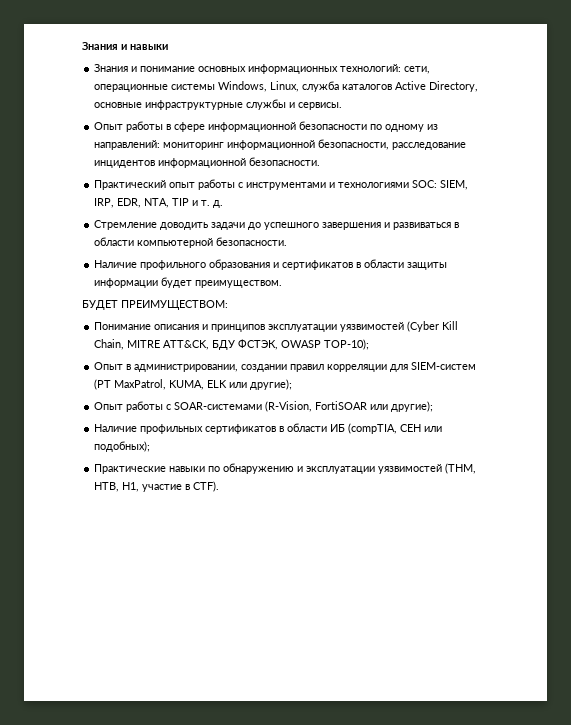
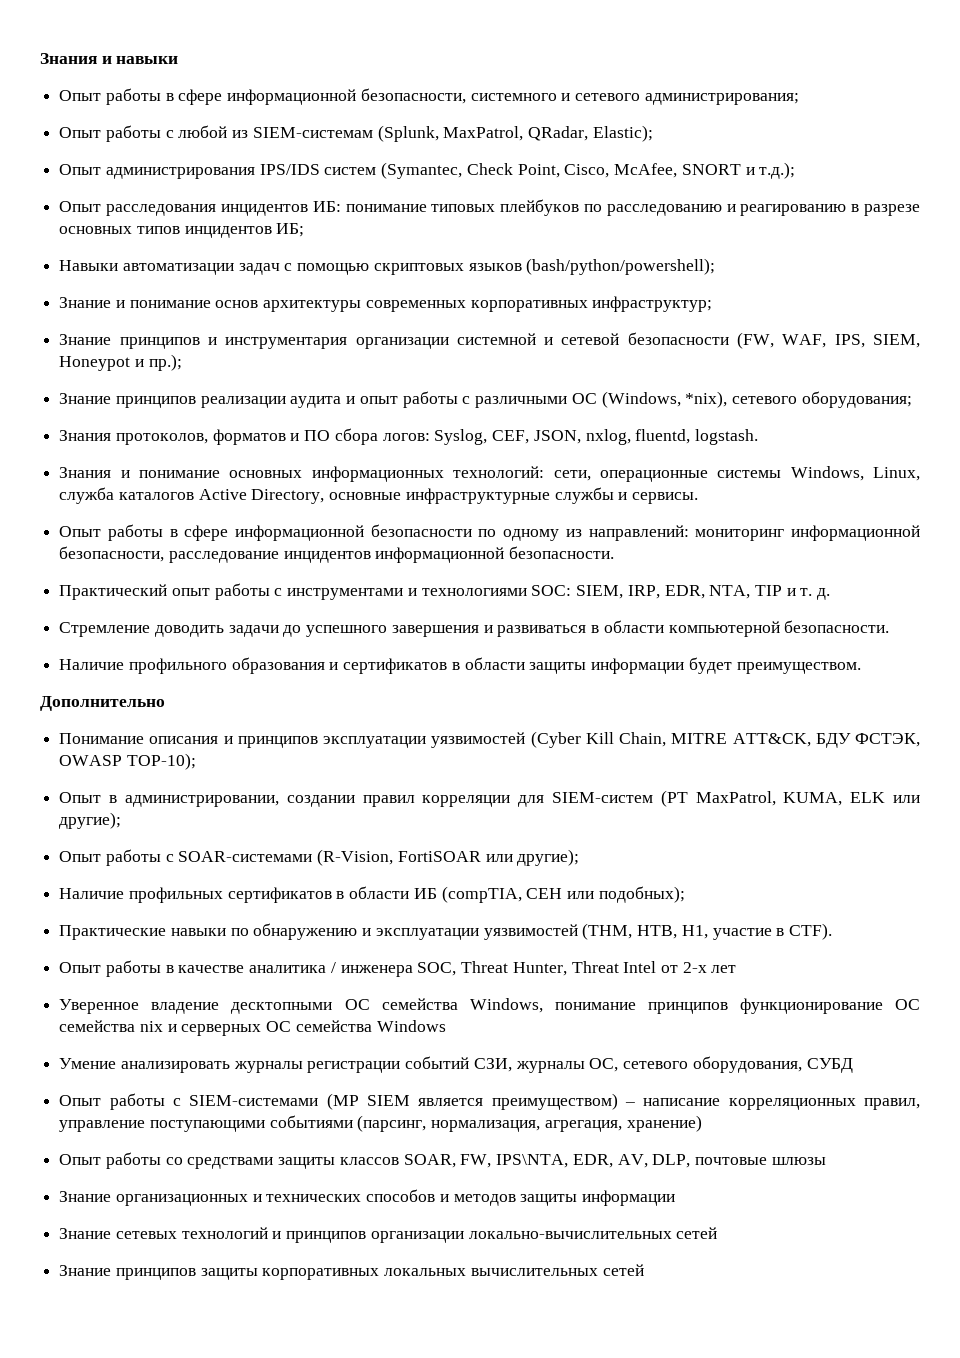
+ Опыт работы в сфере информационной безопасности, системного и сетевого администрирования;
+ Опыт работы с любой из SIEM-системам (Splunk, MaxPatrol, QRadar, Elastic);
+ Опыт администрирования IPS/IDS систем (Symantec, Check Point, Cisco, McAfee, SNORT и т.д.);
+ Опыт расследования инцидентов ИБ: понимание типовых плейбуков по расследованию и реагированию в разрезе основных типов инцидентов ИБ;
+ Навыки автоматизации задач с помощью скриптовых языков (bash/python/powershell);
+ Знание и понимание основ архитектуры современных корпоративных инфраструктур;
+ Знание принципов и инструментария организации системной и сетевой безопасности (FW, WAF, IPS, SIEM, Honeypot и пр.);
+ Знание принципов реализации аудита и опыт работы с различными ОС (Windows, *nix), сетевого оборудования;
+ Знания протоколов, форматов и ПО сбора логов: Syslog, CEF, JSON, nxlog, fluentd, logstash.
- БУДЕТ ПРЕИМУЩЕСТВОМ:
+ Дополнительно
+ Опыт работы в качестве аналитика / инженера SOC, Threat Hunter, Threat Intel от 2-х лет
+ Уверенное владение десктопными ОС семейства Windows, понимание принципов функционирование ОС семейства nix и серверных ОС семейства Windows
+ Умение анализировать журналы регистрации событий СЗИ, журналы ОС, сетевого оборудования, СУБД
+ Опыт работы с SIEM-системами (MP SIEM является преимуществом) – написание корреляционных правил, управление поступающими событиями (парсинг, нормализация, агрегация, хранение)
+ Опыт работы со средствами защиты классов SOAR, FW, IPS\NTA, EDR, AV, DLP, почтовые шлюзы
+ Знание организационных и технических способов и методов защиты информации
+ Знание сетевых технологий и принципов организации локально-вычислительных сетей
+ Знание принципов защиты корпоративных локальных вычислительных сетей

